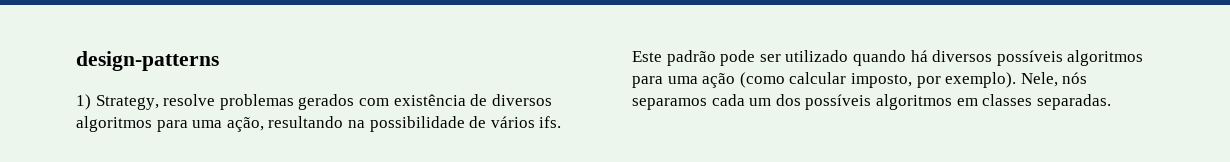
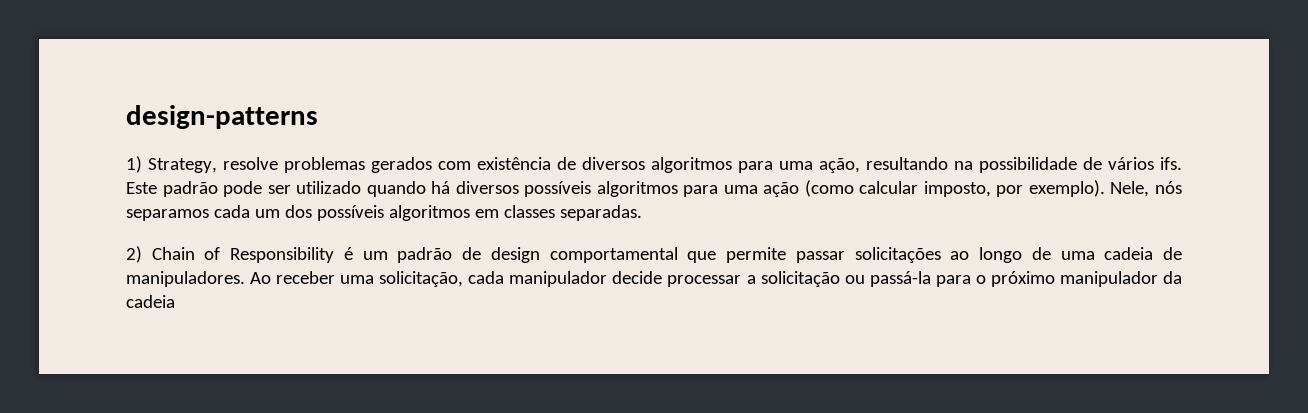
+ 2) Chain of Responsibility é um padrão de design comportamental que permite passar solicitações ao longo de uma cadeia de manipuladores. Ao receber uma solicitação, cada manipulador decide processar a solicitação ou passá-la para o próximo manipulador da cadeia

